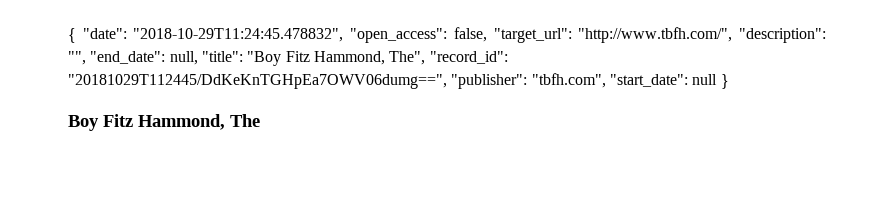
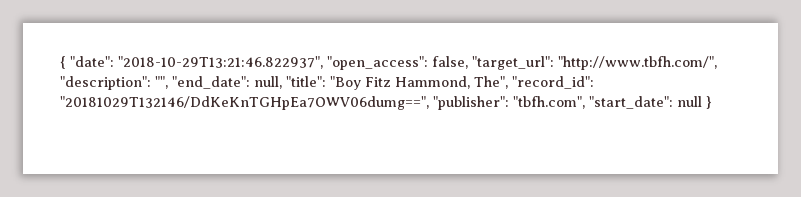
- { "date": "2018-10-29T11:24:45.478832", "open_access": false, "target_url": "http://www.tbfh.com/", "description": "", "end_date": null, "title": "Boy Fitz Hammond, The", "record_id": "20181029T112445/DdKeKnTGHpEa7OWV06dumg==", "publisher": "tbfh.com", "start_date": null }
+ { "date": "2018-10-29T13:21:46.822937", "open_access": false, "target_url": "http://www.tbfh.com/", "description": "", "end_date": null, "title": "Boy Fitz Hammond, The", "record_id": "20181029T132146/DdKeKnTGHpEa7OWV06dumg==", "publisher": "tbfh.com", "start_date": null }
- Boy Fitz Hammond, The

